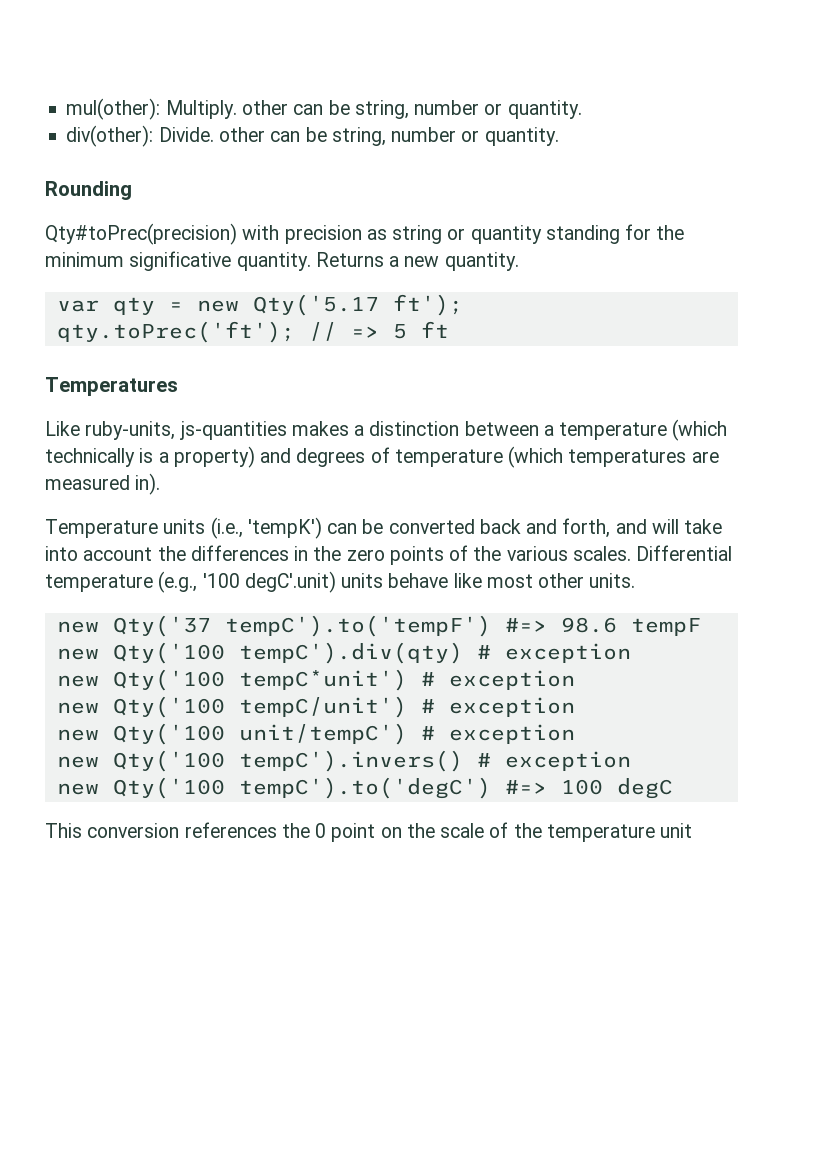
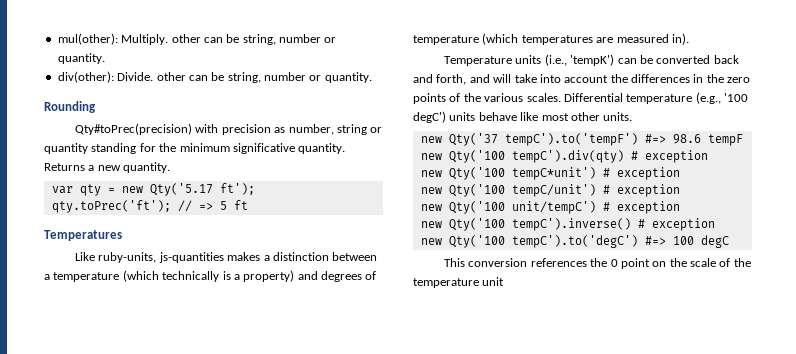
- Qty#toPrec(precision) with precision as string or quantity standing for the minimum significative quantity.
+ Qty#toPrec(precision) with precision as number, string or quantity standing for the minimum significative quantity.
- Differential temperature (e.g., '100 degC'.unit) units behave like most other units.
+ Differential temperature (e.g., '100 degC') units behave like most other units.
- new Qty('100 tempC').invers() # exception
+ new Qty('100 tempC').inverse() # exception

